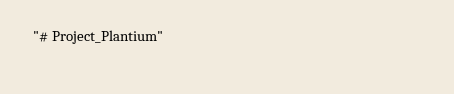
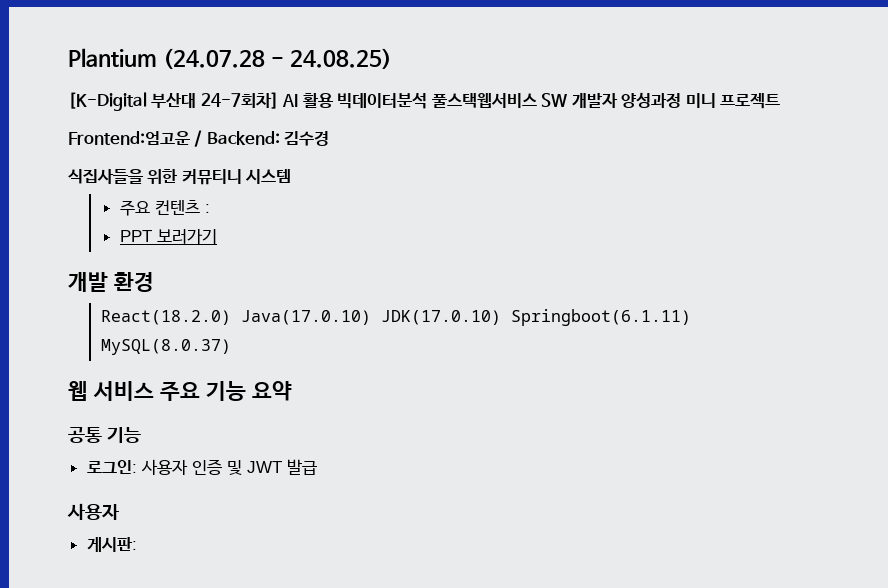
- "# Project_Plantium"
+ Plantium (24.07.28 - 24.08.25)
+ [K-Digital 부산대 24-7회차] AI 활용 빅데이터분석 풀스택웹서비스 SW 개발자 양성과정 미니 프로젝트
+ Frontend:엄고운 / Backend: 김수경
+ 식집사들을 위한 커뮤티니 시스템
+ 주요 컨텐츠 :
+ PPT 보러가기
+ 개발 환경
+ React(18.2.0) Java(17.0.10) JDK(17.0.10) Springboot(6.1.11) MySQL(8.0.37)
+ 웹 서비스 주요 기능 요약
+ 공통 기능
+ 로그인: 사용자 인증 및 JWT 발급
+ 사용자
+ 게시판:

